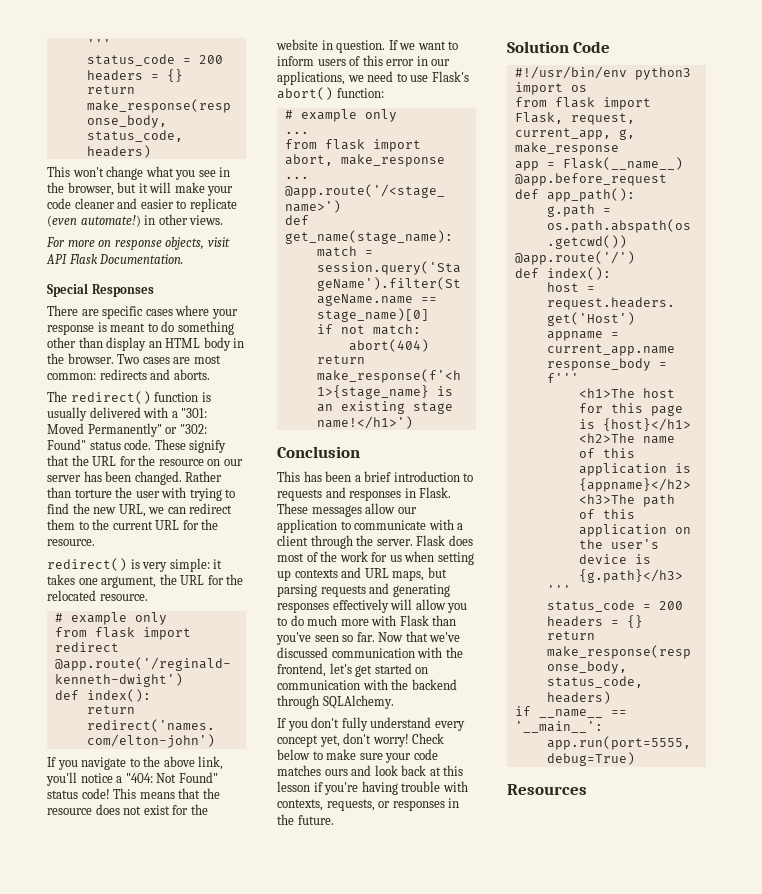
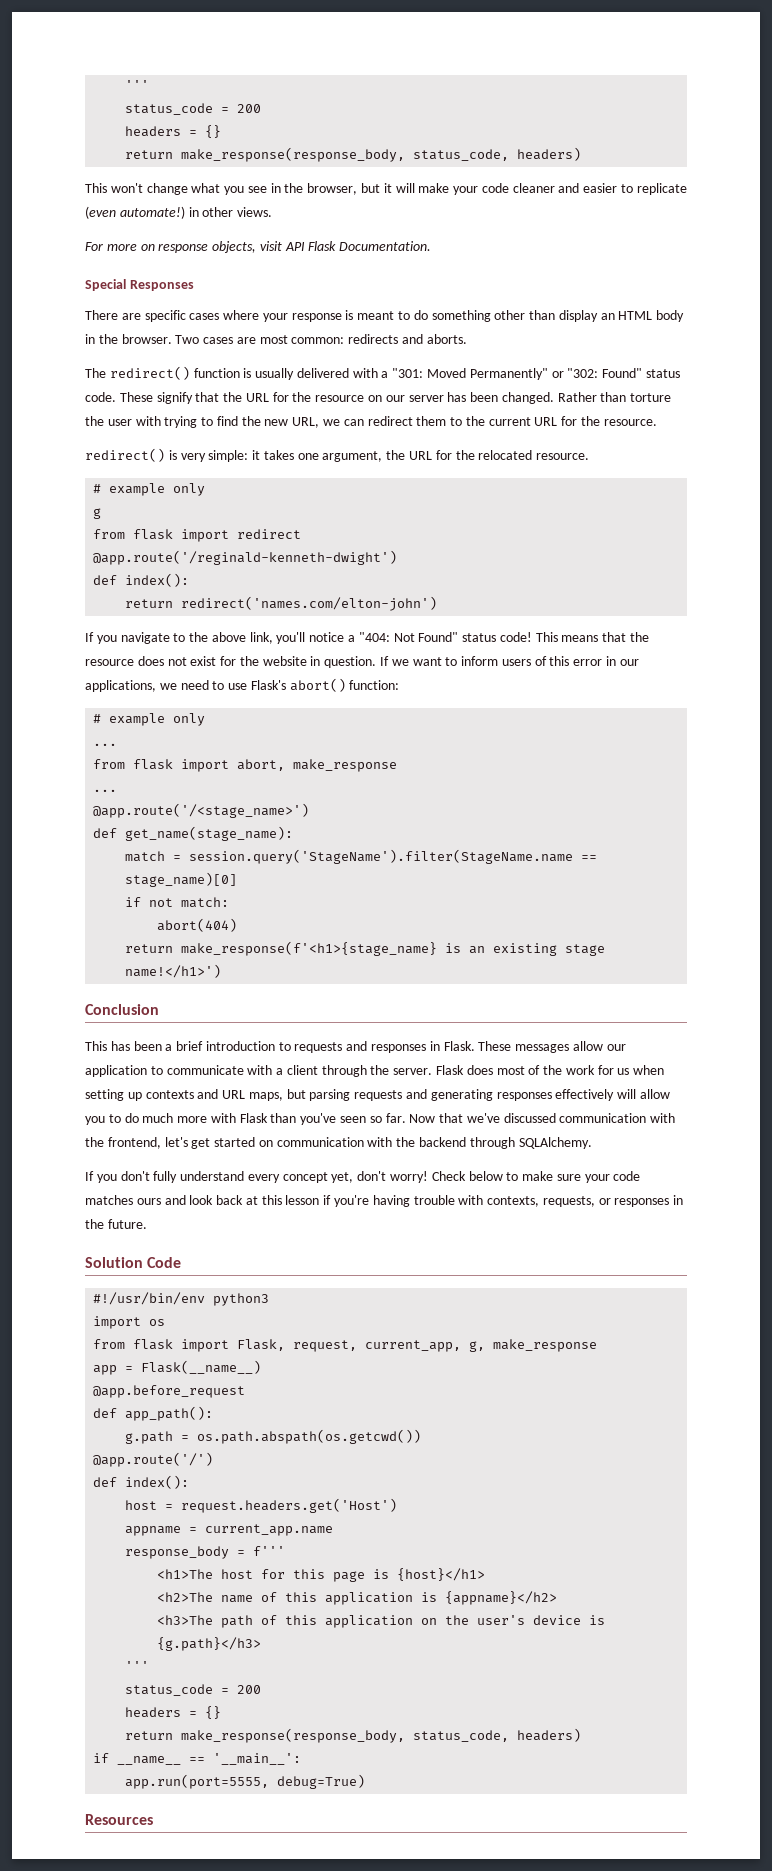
+ g

